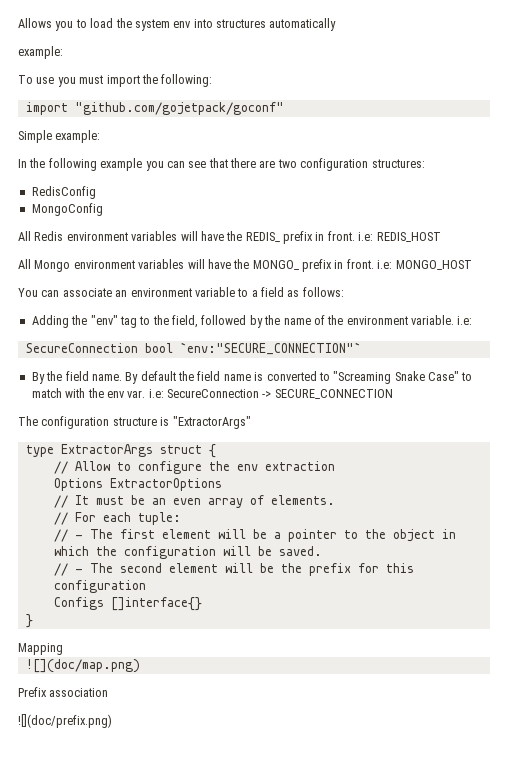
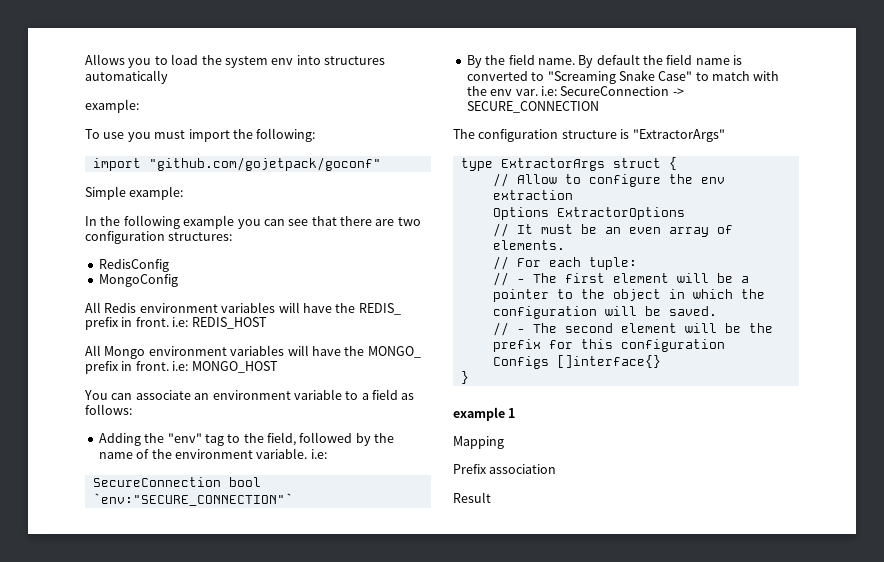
+ example 1
- ![](doc/map.png)
- ![](doc/prefix.png)
+ Result

